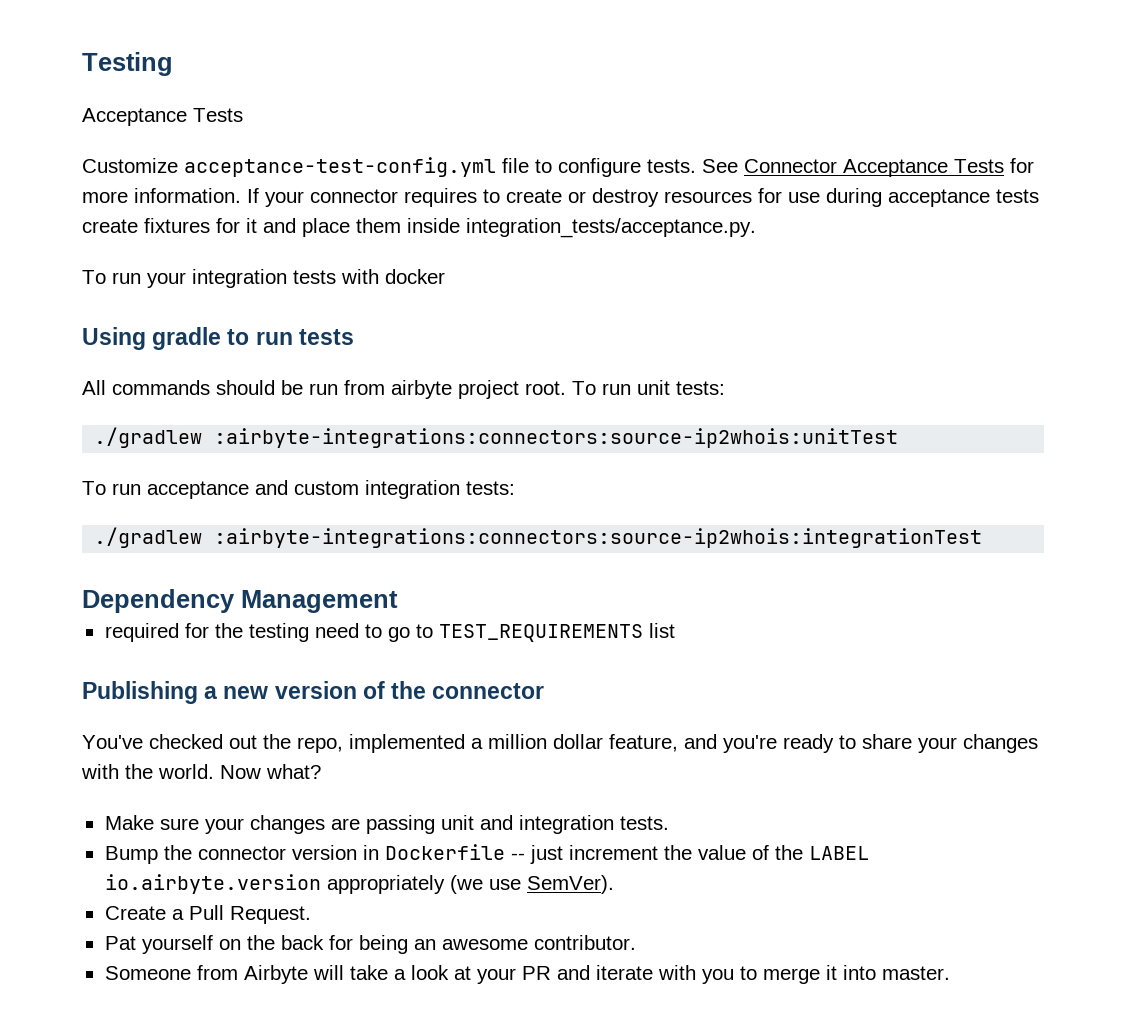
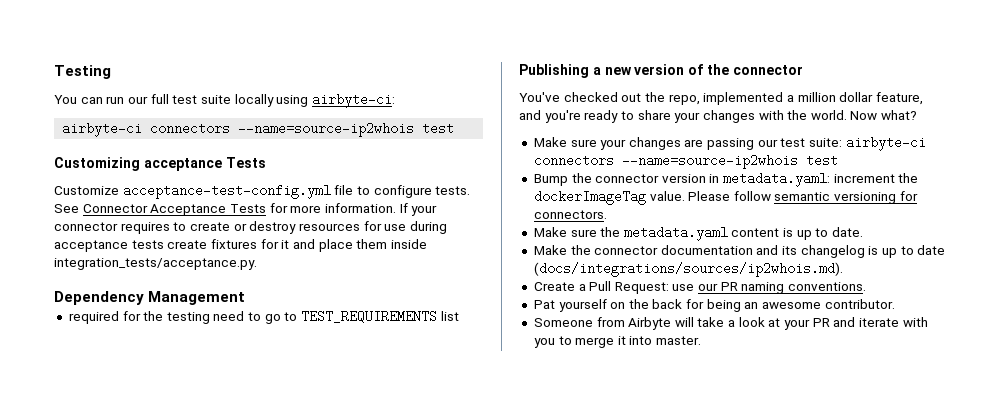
  Testing
- Acceptance Tests
+ You can run our full test suite locally using airbyte-ci:
+ airbyte-ci connectors --name=source-ip2whois test
+ Customizing acceptance Tests
- To run your integration tests with docker
- Using gradle to run tests
- All commands should be run from airbyte project root. To run unit tests:
- ./gradlew :airbyte-integrations:connectors:source-ip2whois:unitTest
- To run acceptance and custom integration tests:
- ./gradlew :airbyte-integrations:connectors:source-ip2whois:integrationTest
- Make sure your changes are passing unit and integration tests.
+ Make sure your changes are passing our test suite: airbyte-ci connectors --name=source-ip2whois test
- Bump the connector version in Dockerfile -- just increment the value of the LABEL io.airbyte.version appropriately (we use SemVer).
- Create a Pull Request.
+ Bump the connector version in metadata.yaml: increment the dockerImageTag value. Please follow semantic versioning for connectors.
+ Make sure the metadata.yaml content is up to date.
+ Make the connector documentation and its changelog is up to date (docs/integrations/sources/ip2whois.md).
+ Create a Pull Request: use our PR naming conventions.

